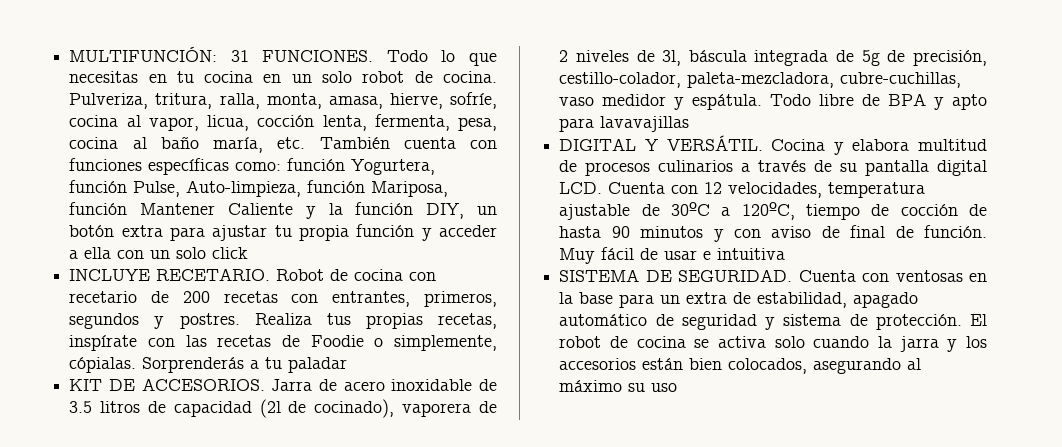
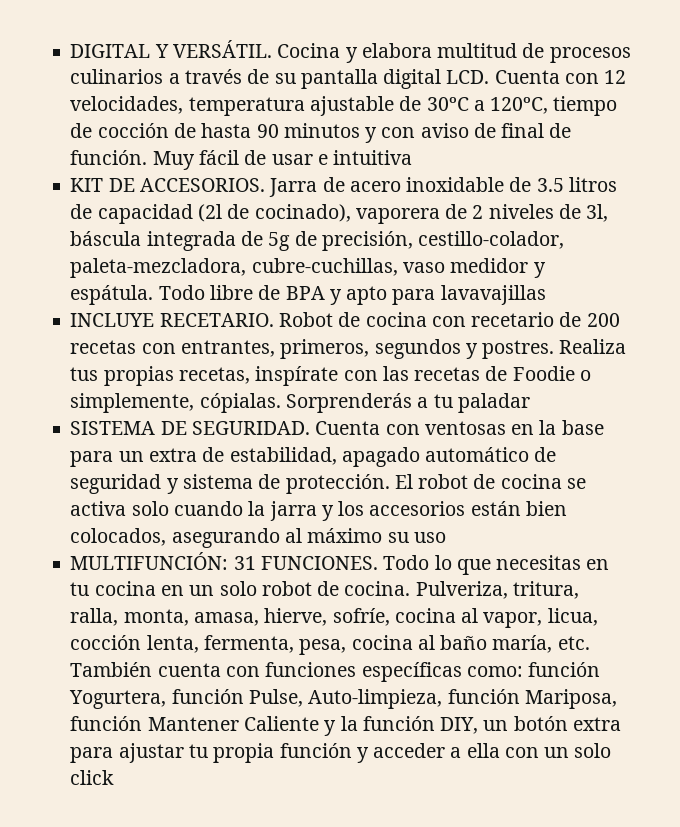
+ DIGITAL Y VERSÁTIL. Cocina y elabora multitud de procesos culinarios a través de su pantalla digital LCD. Cuenta con 12 velocidades, temperatura ajustable de 30ºC a 120ºC, tiempo de cocción de hasta 90 minutos y con aviso de final de función. Muy fácil de usar e intuitiva
+ KIT DE ACCESORIOS. Jarra de acero inoxidable de 3.5 litros de capacidad (2l de cocinado), vaporera de 2 niveles de 3l, báscula integrada de 5g de precisión, cestillo-colador, paleta-mezcladora, cubre-cuchillas, vaso medidor y espátula. Todo libre de BPA y apto para lavavajillas
+ INCLUYE RECETARIO. Robot de cocina con recetario de 200 recetas con entrantes, primeros, segundos y postres. Realiza tus propias recetas, inspírate con las recetas de Foodie o simplemente, cópialas. Sorprenderás a tu paladar
+ SISTEMA DE SEGURIDAD. Cuenta con ventosas en la base para un extra de estabilidad, apagado automático de seguridad y sistema de protección. El robot de cocina se activa solo cuando la jarra y los accesorios están bien colocados, asegurando al máximo su uso
- INCLUYE RECETARIO. Robot de cocina con recetario de 200 recetas con entrantes, primeros, segundos y postres. Realiza tus propias recetas, inspírate con las recetas de Foodie o simplemente, cópialas. Sorprenderás a tu paladar
- KIT DE ACCESORIOS. Jarra de acero inoxidable de 3.5 litros de capacidad (2l de cocinado), vaporera de 2 niveles de 3l, báscula integrada de 5g de precisión, cestillo-colador, paleta-mezcladora, cubre-cuchillas, vaso medidor y espátula. Todo libre de BPA y apto para lavavajillas
- DIGITAL Y VERSÁTIL. Cocina y elabora multitud de procesos culinarios a través de su pantalla digital LCD. Cuenta con 12 velocidades, temperatura ajustable de 30ºC a 120ºC, tiempo de cocción de hasta 90 minutos y con aviso de final de función. Muy fácil de usar e intuitiva
- SISTEMA DE SEGURIDAD. Cuenta con ventosas en la base para un extra de estabilidad, apagado automático de seguridad y sistema de protección. El robot de cocina se activa solo cuando la jarra y los accesorios están bien colocados, asegurando al máximo su uso

